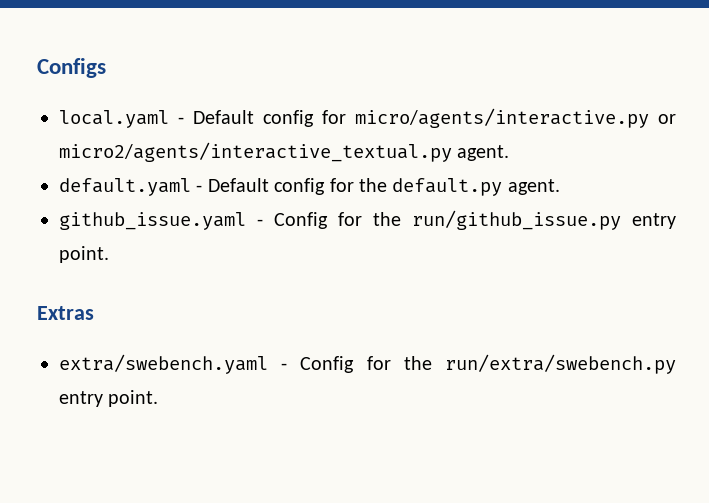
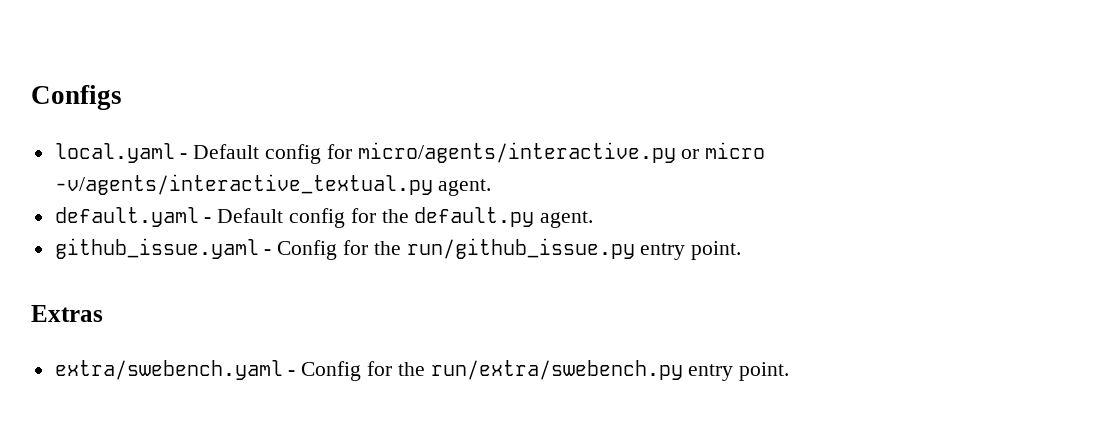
- local.yaml - Default config for micro/agents/interactive.py or micro2/agents/interactive_textual.py agent.
+ local.yaml - Default config for micro/agents/interactive.py or micro -v/agents/interactive_textual.py agent.

